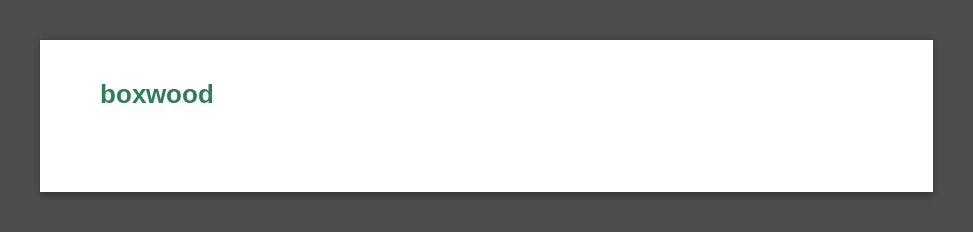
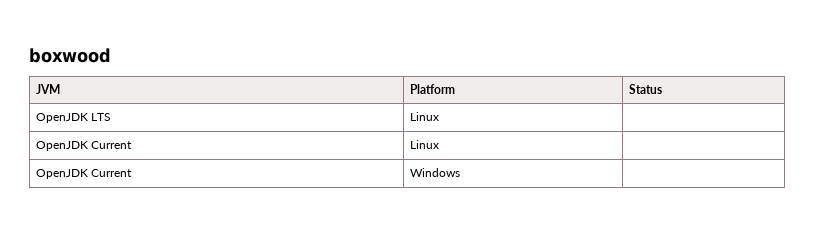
+ JVM | Platform | Status
+ OpenJDK LTS | Linux |
+ OpenJDK Current | Linux |
+ OpenJDK Current | Windows |

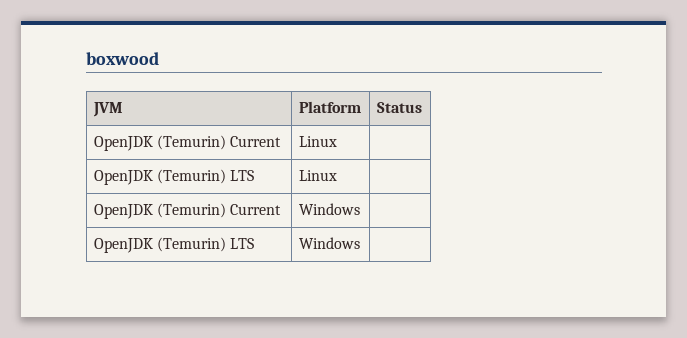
- OpenJDK LTS | Linux |
+ OpenJDK (Temurin) Current | Linux |
+ OpenJDK (Temurin) LTS | Linux |
- OpenJDK Current | Linux |
- OpenJDK Current | Windows |
+ OpenJDK (Temurin) Current | Windows |
+ OpenJDK (Temurin) LTS | Windows |

